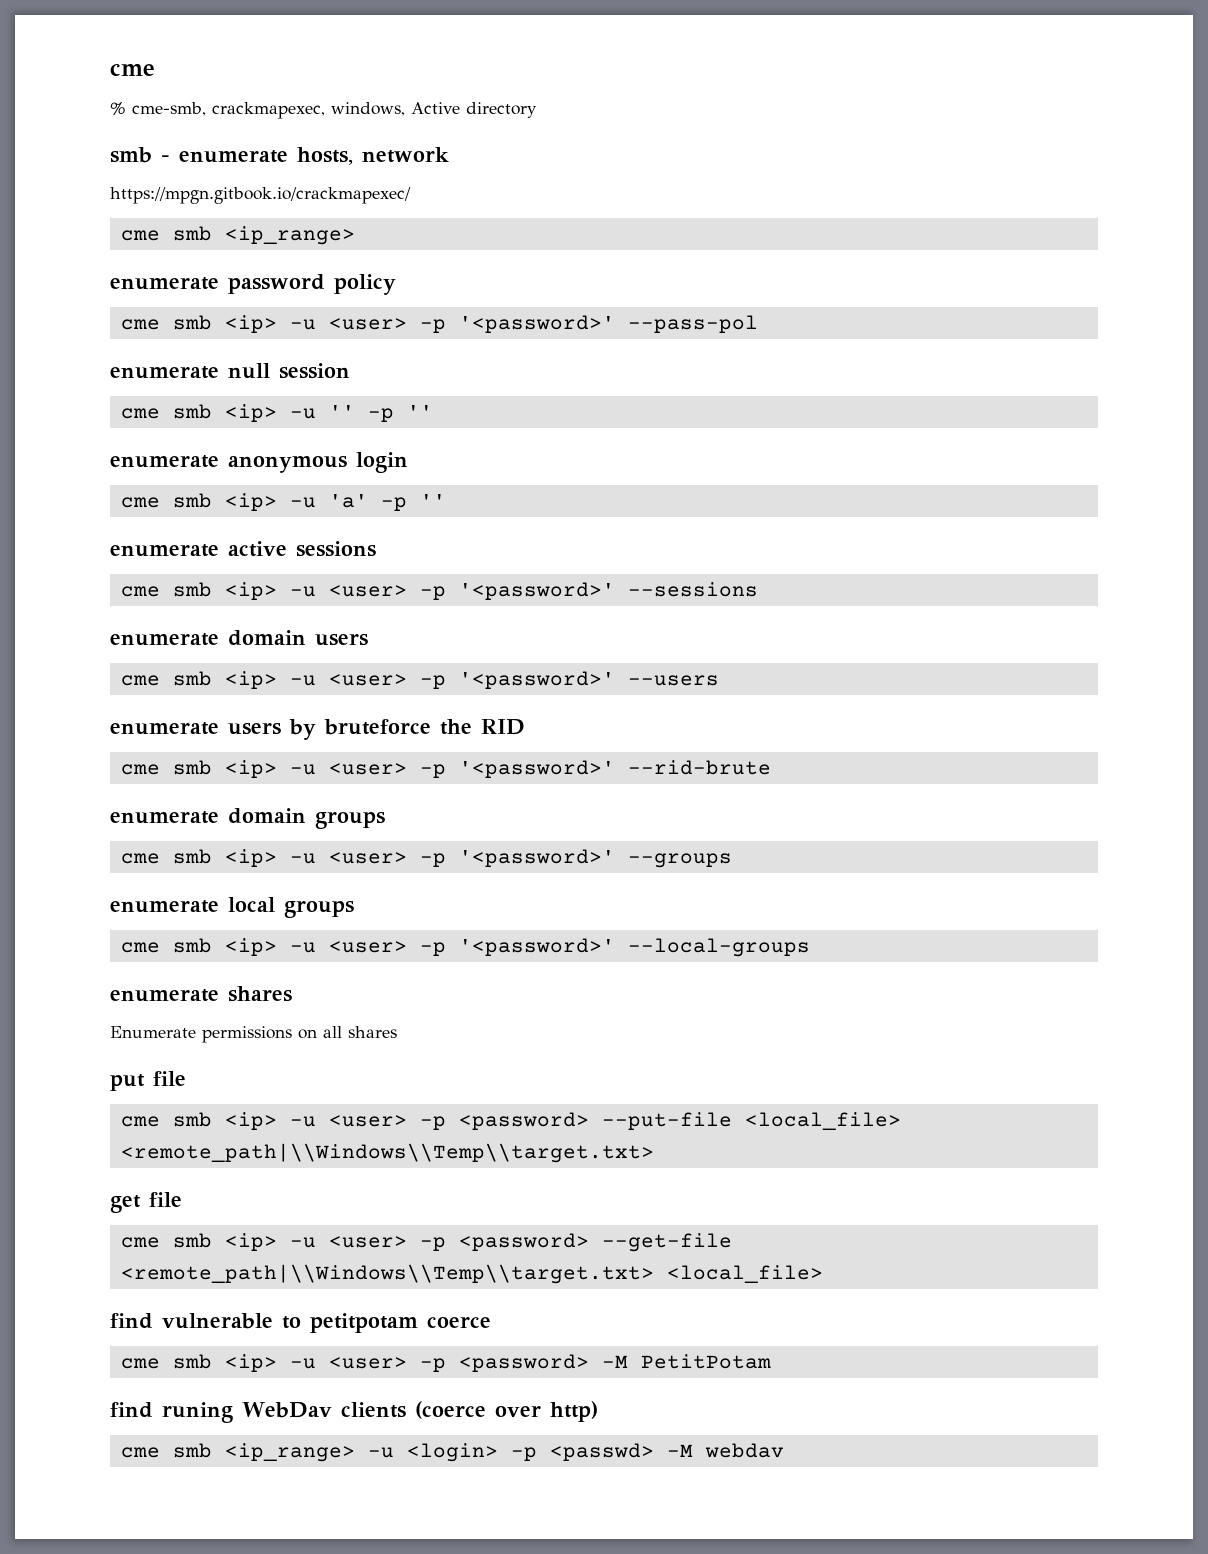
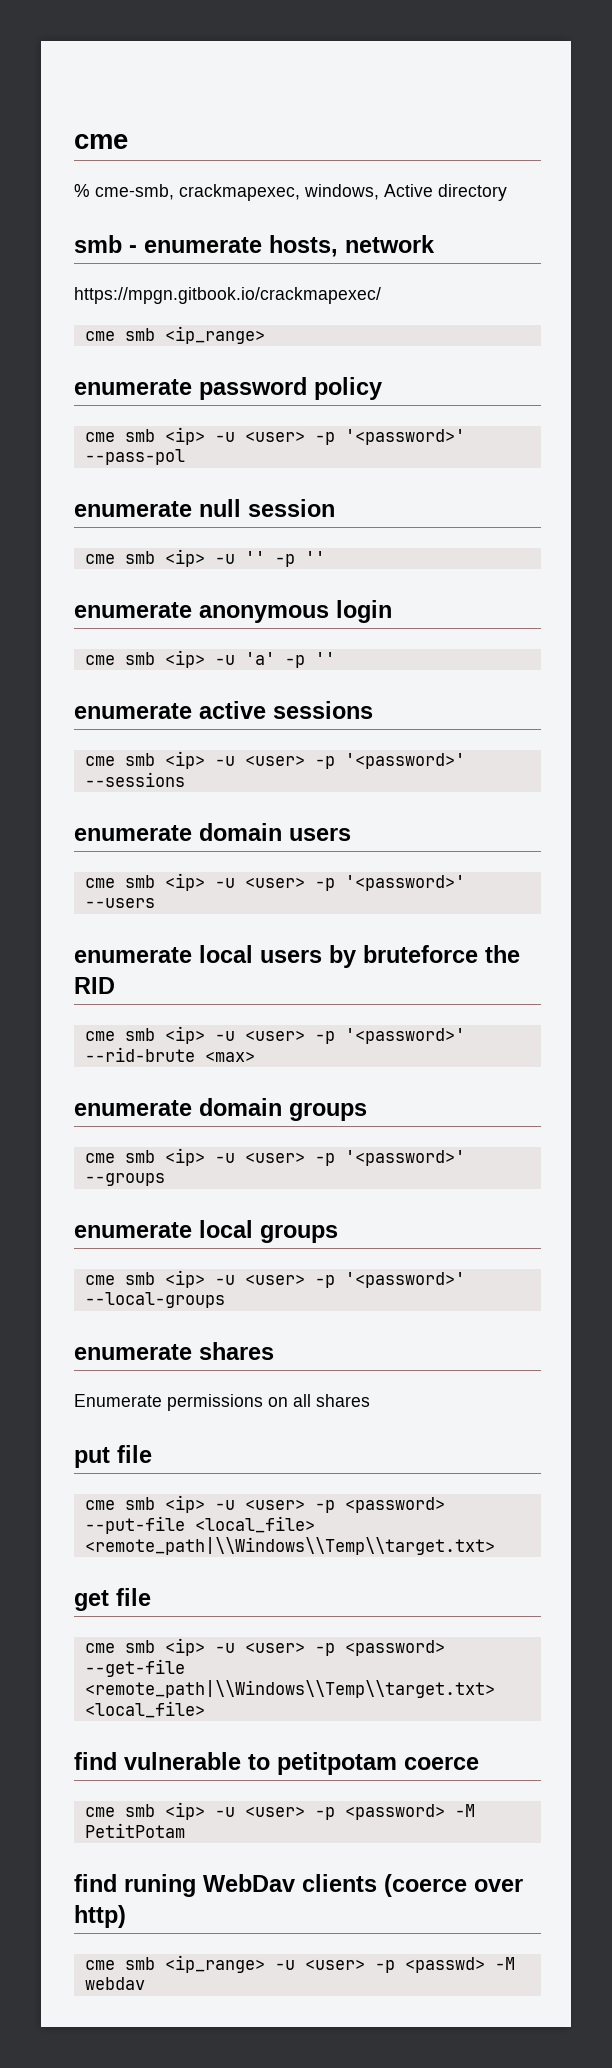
- enumerate users by bruteforce the RID
+ enumerate local users by bruteforce the RID
- cme smb <ip> -u <user> -p '<password>' --rid-brute
+ cme smb <ip> -u <user> -p '<password>' --rid-brute <max>
- cme smb <ip_range> -u <login> -p <passwd> -M webdav
+ cme smb <ip_range> -u <user> -p <passwd> -M webdav

